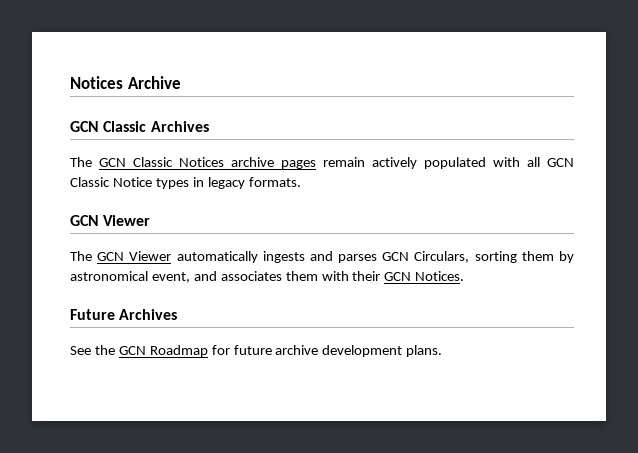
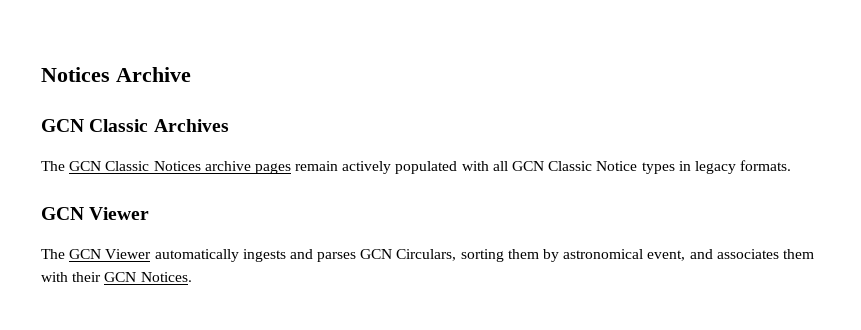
- Future Archives
- See the GCN Roadmap for future archive development plans.

